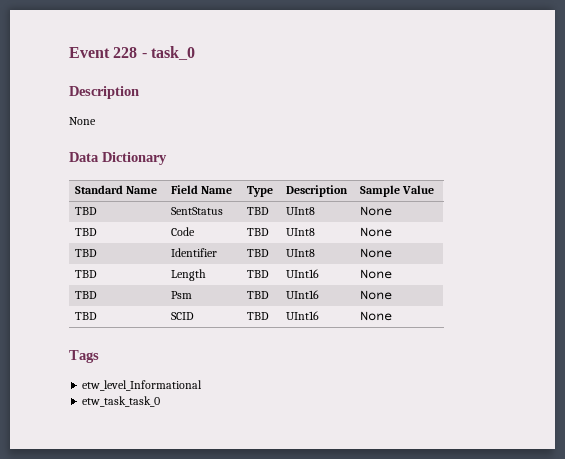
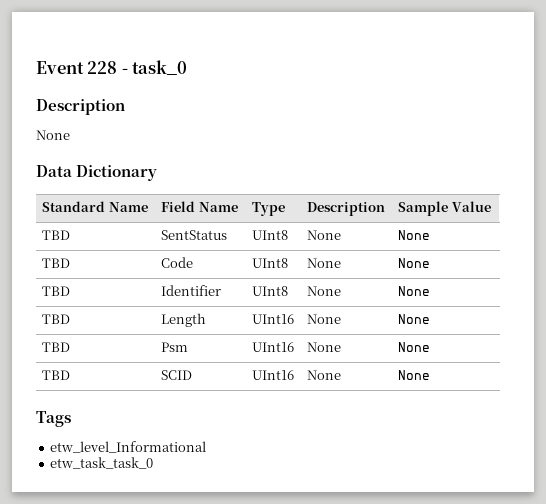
- TBD | SentStatus | TBD | UInt8 | None
+ TBD | SentStatus | UInt8 | None | None
- TBD | Code | TBD | UInt8 | None
+ TBD | Code | UInt8 | None | None
- TBD | Identifier | TBD | UInt8 | None
+ TBD | Identifier | UInt8 | None | None
- TBD | Length | TBD | UInt16 | None
+ TBD | Length | UInt16 | None | None
- TBD | Psm | TBD | UInt16 | None
+ TBD | Psm | UInt16 | None | None
- TBD | SCID | TBD | UInt16 | None
+ TBD | SCID | UInt16 | None | None

